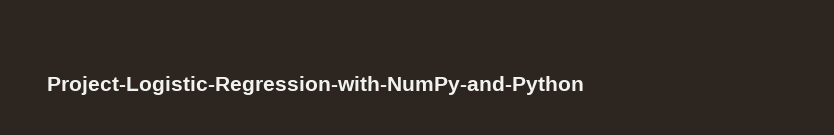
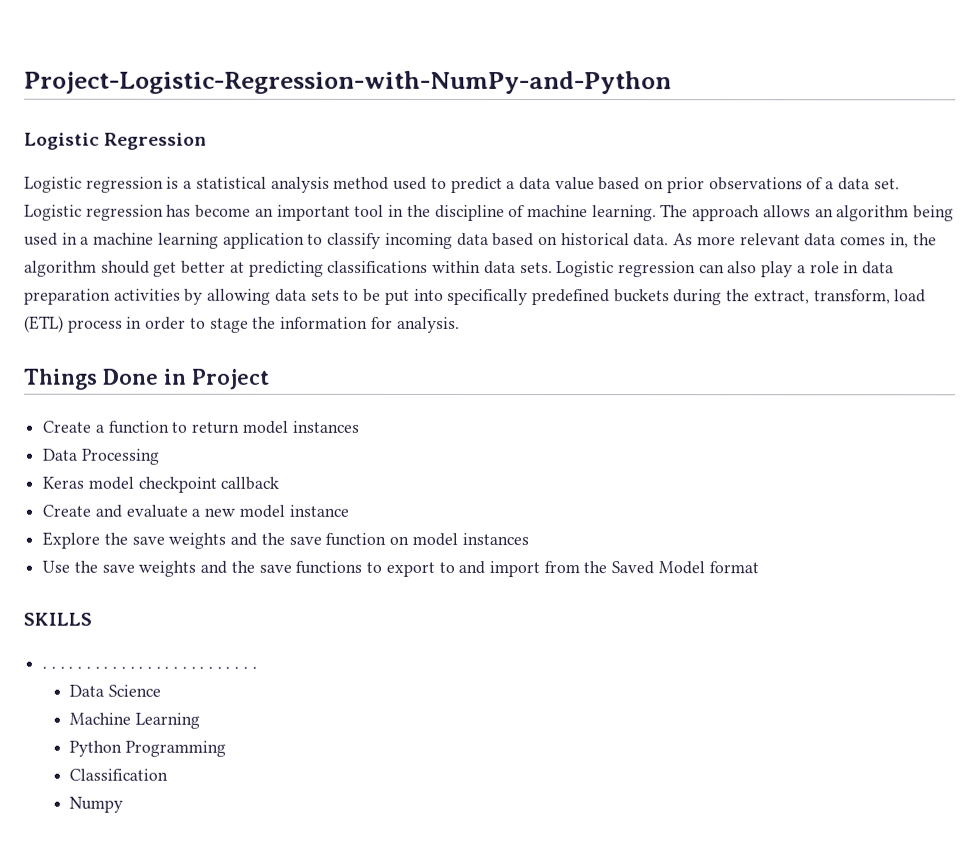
+ Logistic Regression
+ Logistic regression is a statistical analysis method used to predict a data value based on prior observations of a data set. Logistic regression has become an important tool in the discipline of machine learning. The approach allows an algorithm being used in a machine learning application to classify incoming data based on historical data. As more relevant data comes in, the algorithm should get better at predicting classifications within data sets. Logistic regression can also play a role in data preparation activities by allowing data sets to be put into specifically predefined buckets during the extract, transform, load (ETL) process in order to stage the information for analysis.
+ Things Done in Project
+ Create a function to return model instances
+ Data Processing
+ Keras model checkpoint callback
+ Create and evaluate a new model instance
+ Explore the save weights and the save function on model instances
+ Use the save weights and the save functions to export to and import from the Saved Model format
+ SKILLS
+ . . . . . . . . . . . . . . . . . . . . . . . . .
+ Data Science
+ Machine Learning
+ Python Programming
+ Classification
+ Numpy

